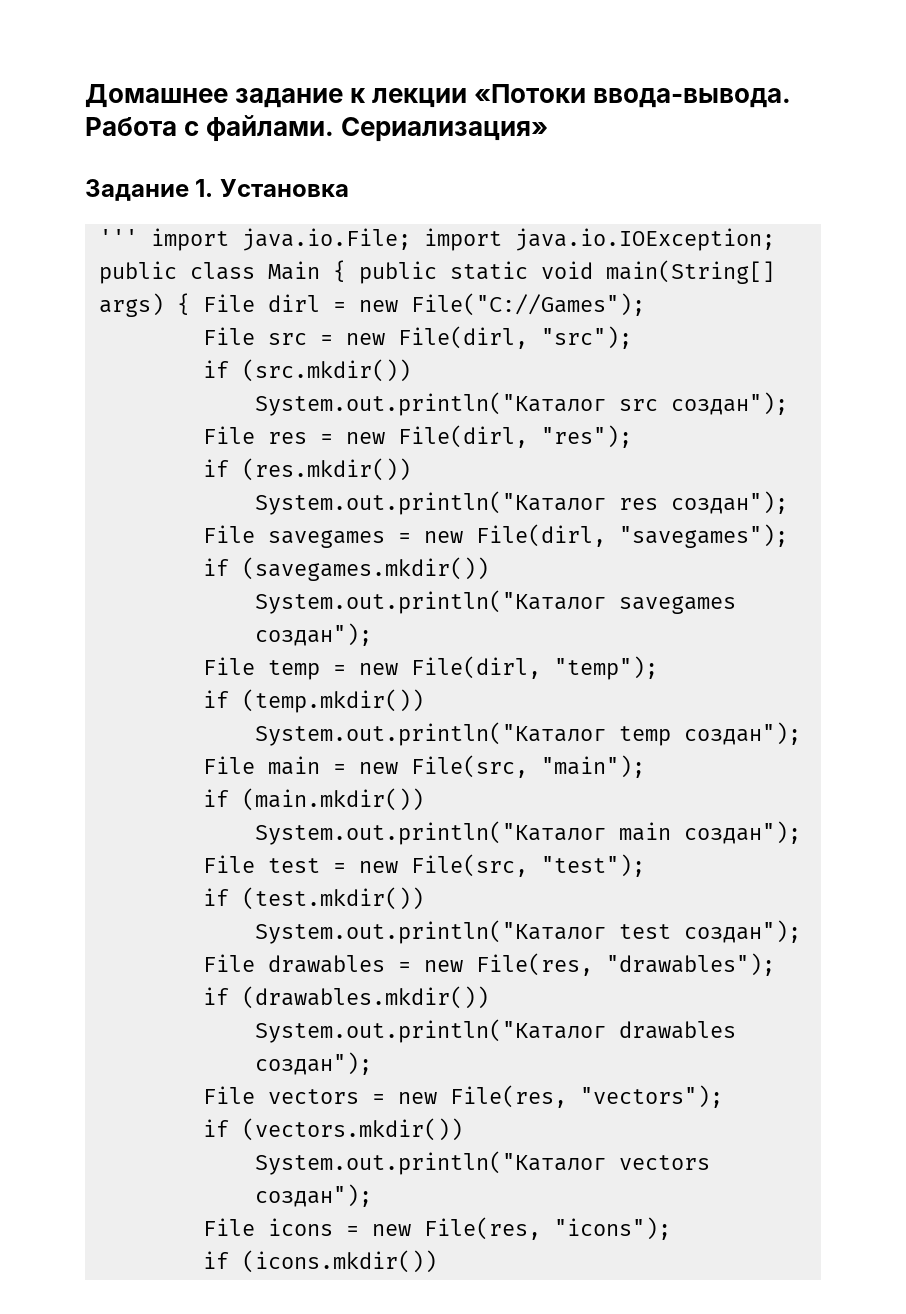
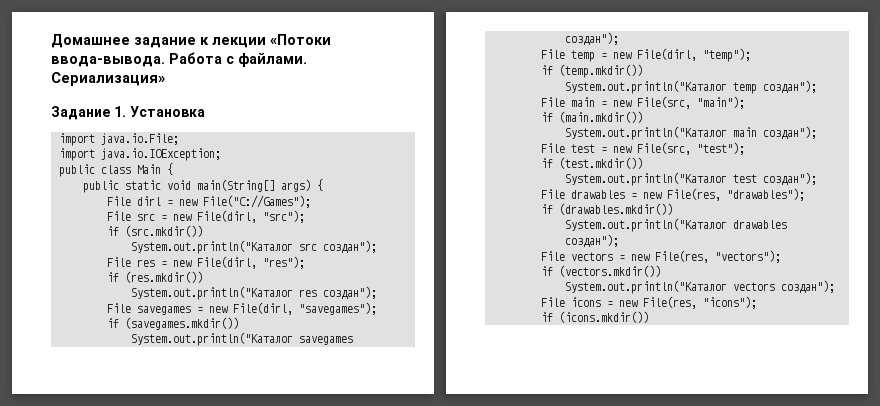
- ''' import java.io.File; import java.io.IOException;
+ import java.io.File;
+ import java.io.IOException;
- public class Main { public static void main(String[] args) { File dirl = new File("C://Games");
+ public class Main {
+ public static void main(String[] args) {
+ File dirl = new File("C://Games");

